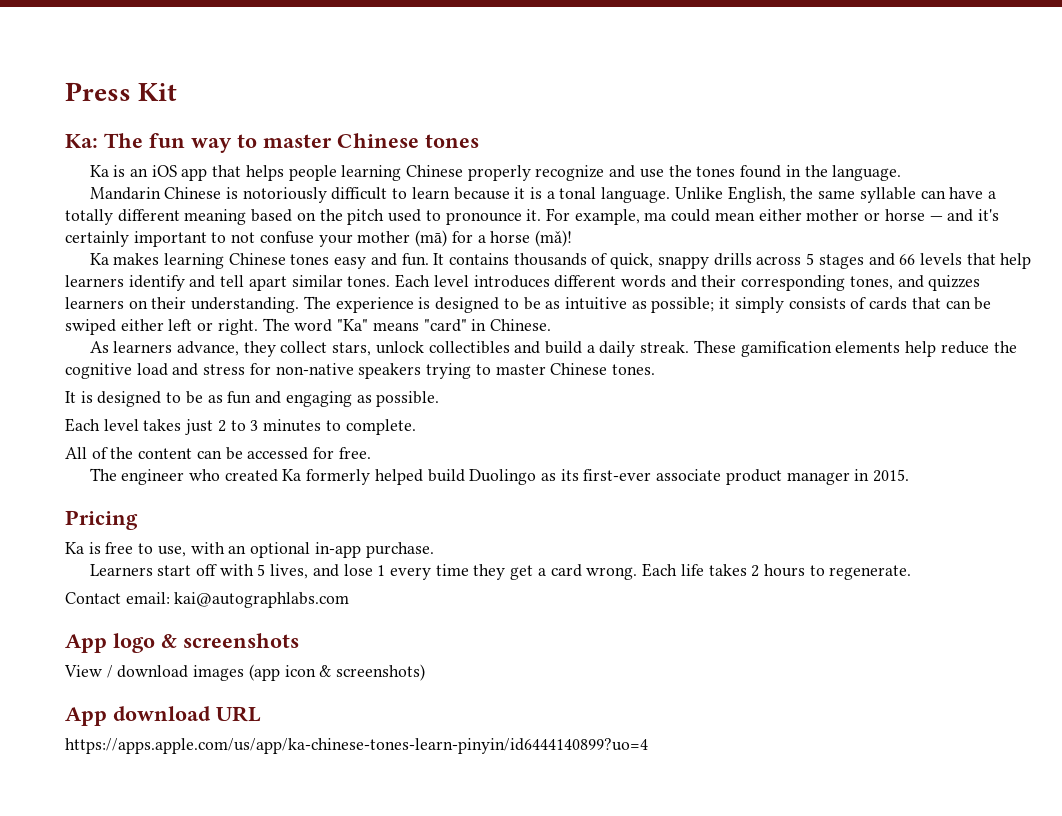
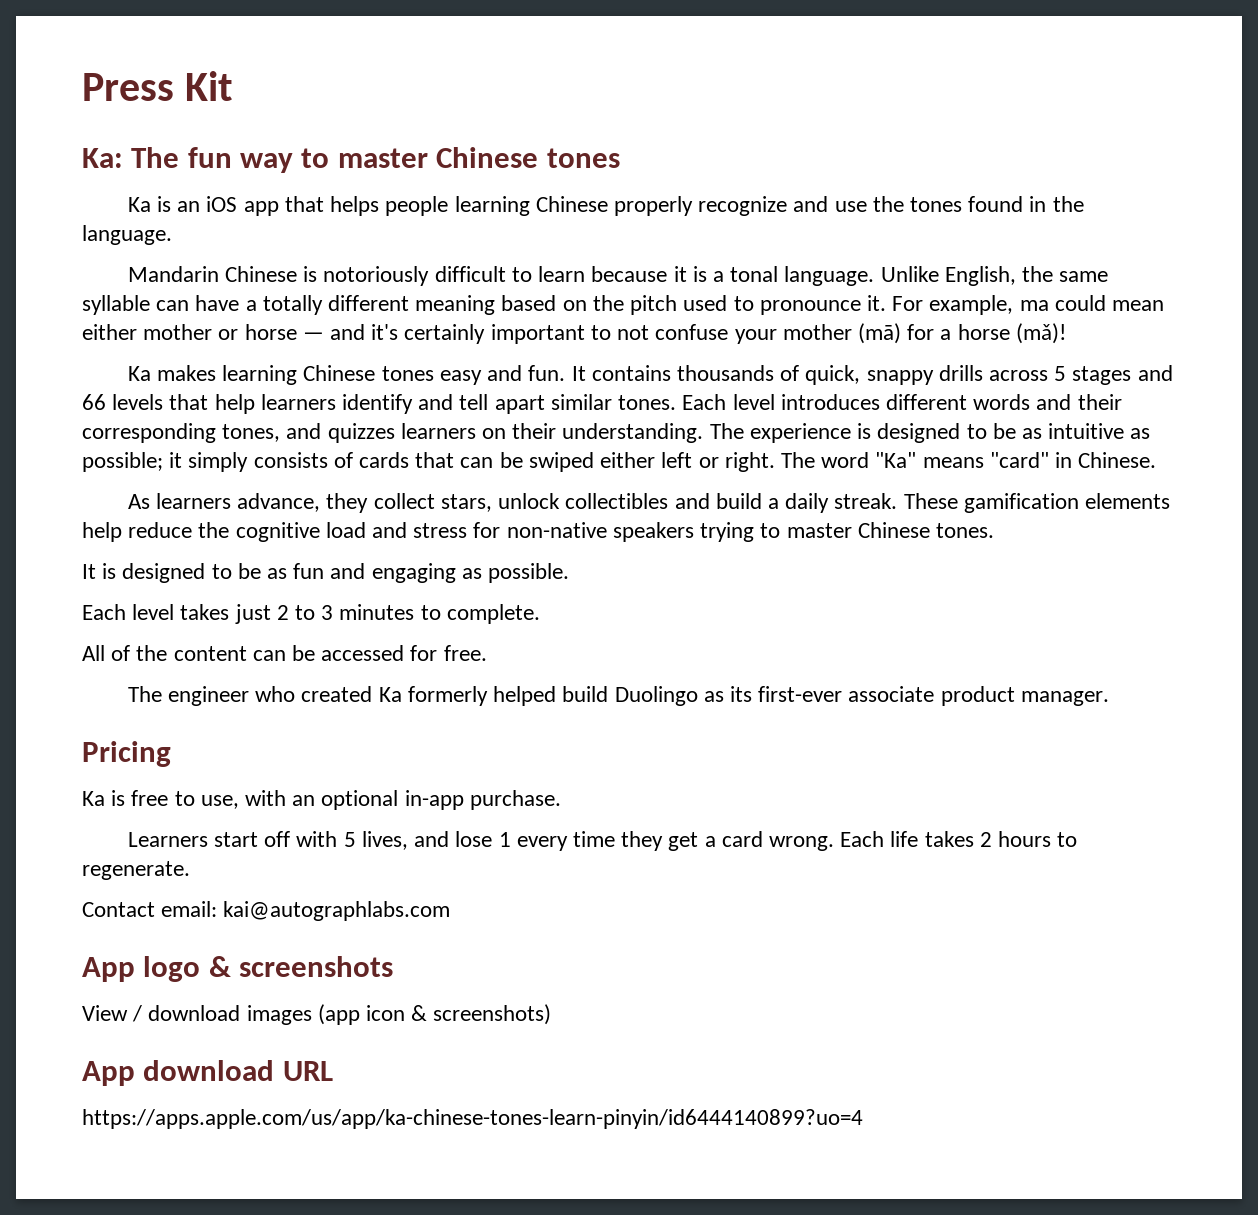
- The engineer who created Ka formerly helped build Duolingo as its first-ever associate product manager in 2015.
+ The engineer who created Ka formerly helped build Duolingo as its first-ever associate product manager.

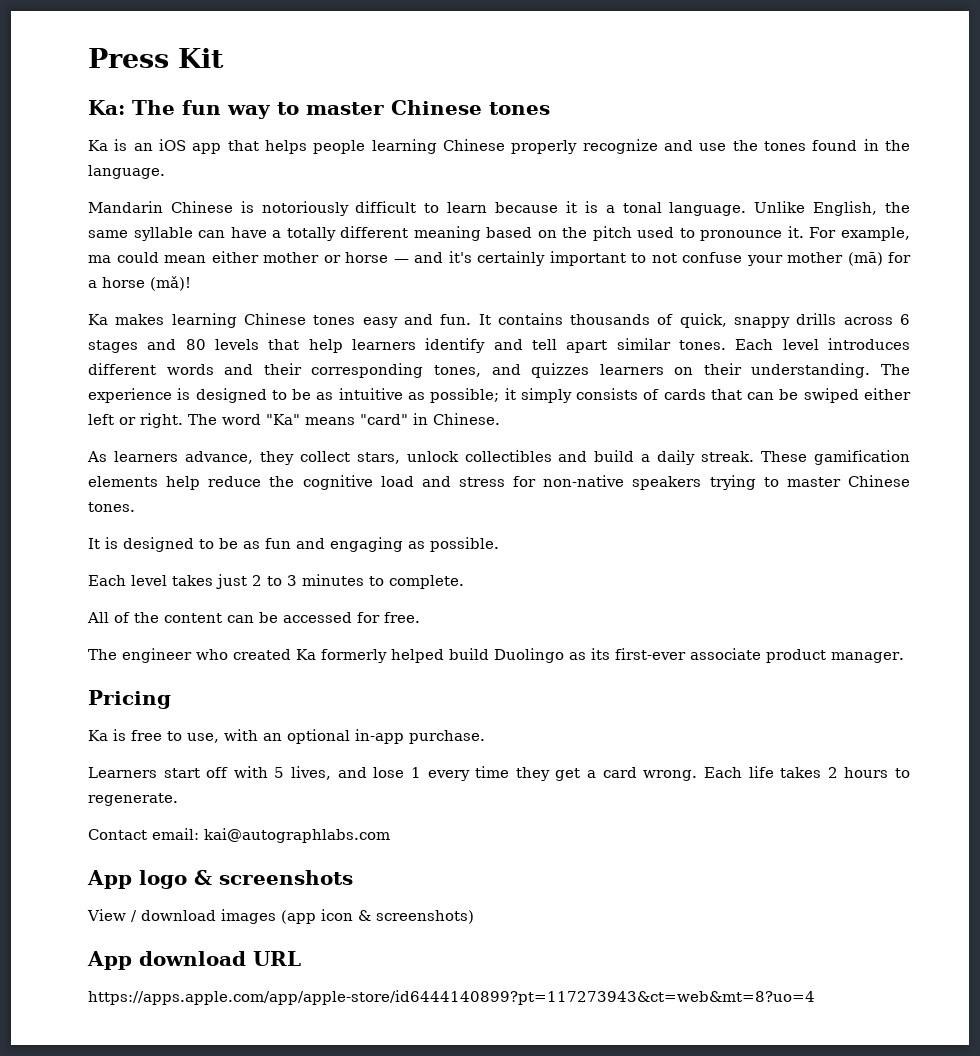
- It contains thousands of quick, snappy drills across 5 stages and 66 levels that help learners identify and tell apart similar tones.
+ It contains thousands of quick, snappy drills across 6 stages and 80 levels that help learners identify and tell apart similar tones.
- https://apps.apple.com/us/app/ka-chinese-tones-learn-pinyin/id6444140899?uo=4
+ https://apps.apple.com/app/apple-store/id6444140899?pt=117273943&ct=web&mt=8?uo=4

